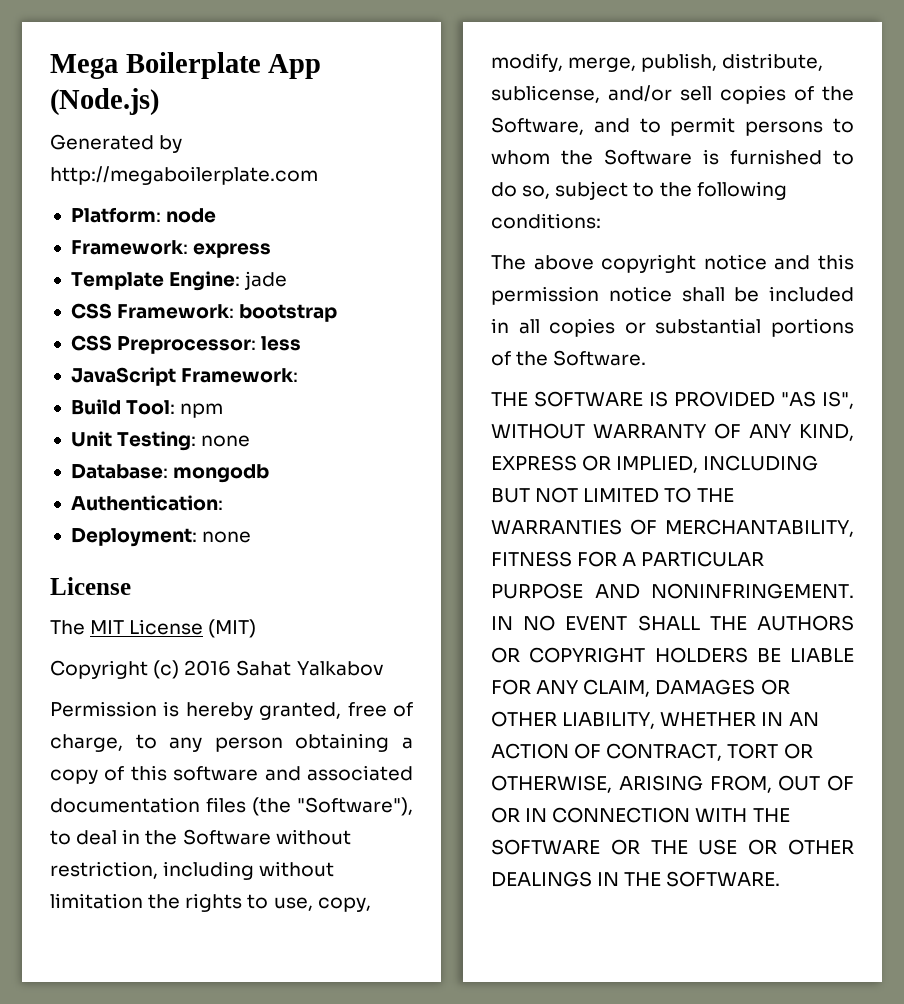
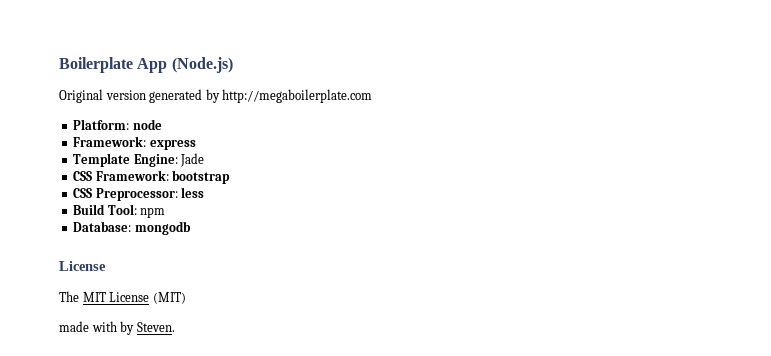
- Mega Boilerplate App (Node.js)
+ Boilerplate App (Node.js)
- Generated by http://megaboilerplate.com
+ Original version generated by http://megaboilerplate.com
- Template Engine: jade
+ Template Engine: Jade
- JavaScript Framework:
- Unit Testing: none
- Authentication:
- Deployment: none
- Copyright (c) 2016 Sahat Yalkabov
- Permission is hereby granted, free of charge, to any person obtaining a copy of this software and associated documentation files (the "Software"), to deal in the Software without restriction, including without limitation the rights to use, copy, modify, merge, publish, distribute, sublicense, and/or sell copies of the Software, and to permit persons to whom the Software is furnished to do so, subject to the following conditions:
- The above copyright notice and this permission notice shall be included in all copies or substantial portions of the Software.
- THE SOFTWARE IS PROVIDED "AS IS", WITHOUT WARRANTY OF ANY KIND, EXPRESS OR IMPLIED, INCLUDING BUT NOT LIMITED TO THE WARRANTIES OF MERCHANTABILITY, FITNESS FOR A PARTICULAR PURPOSE AND NONINFRINGEMENT. IN NO EVENT SHALL THE AUTHORS OR COPYRIGHT HOLDERS BE LIABLE FOR ANY CLAIM, DAMAGES OR OTHER LIABILITY, WHETHER IN AN ACTION OF CONTRACT, TORT OR OTHERWISE, ARISING FROM, OUT OF OR IN CONNECTION WITH THE SOFTWARE OR THE USE OR OTHER DEALINGS IN THE SOFTWARE.
+ made with by Steven.

